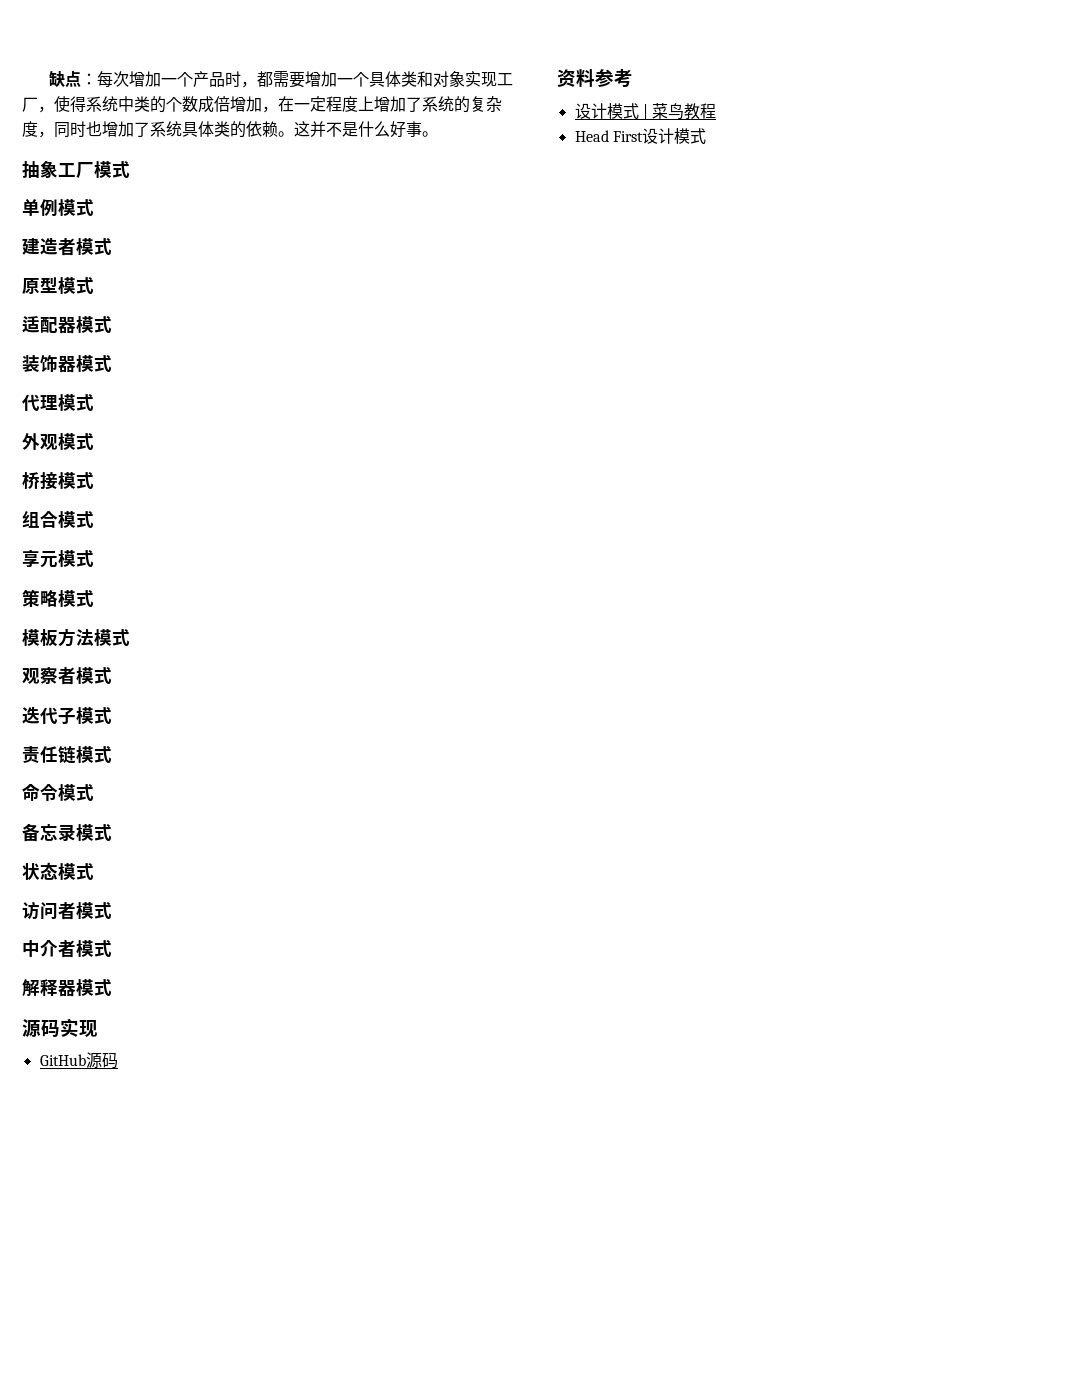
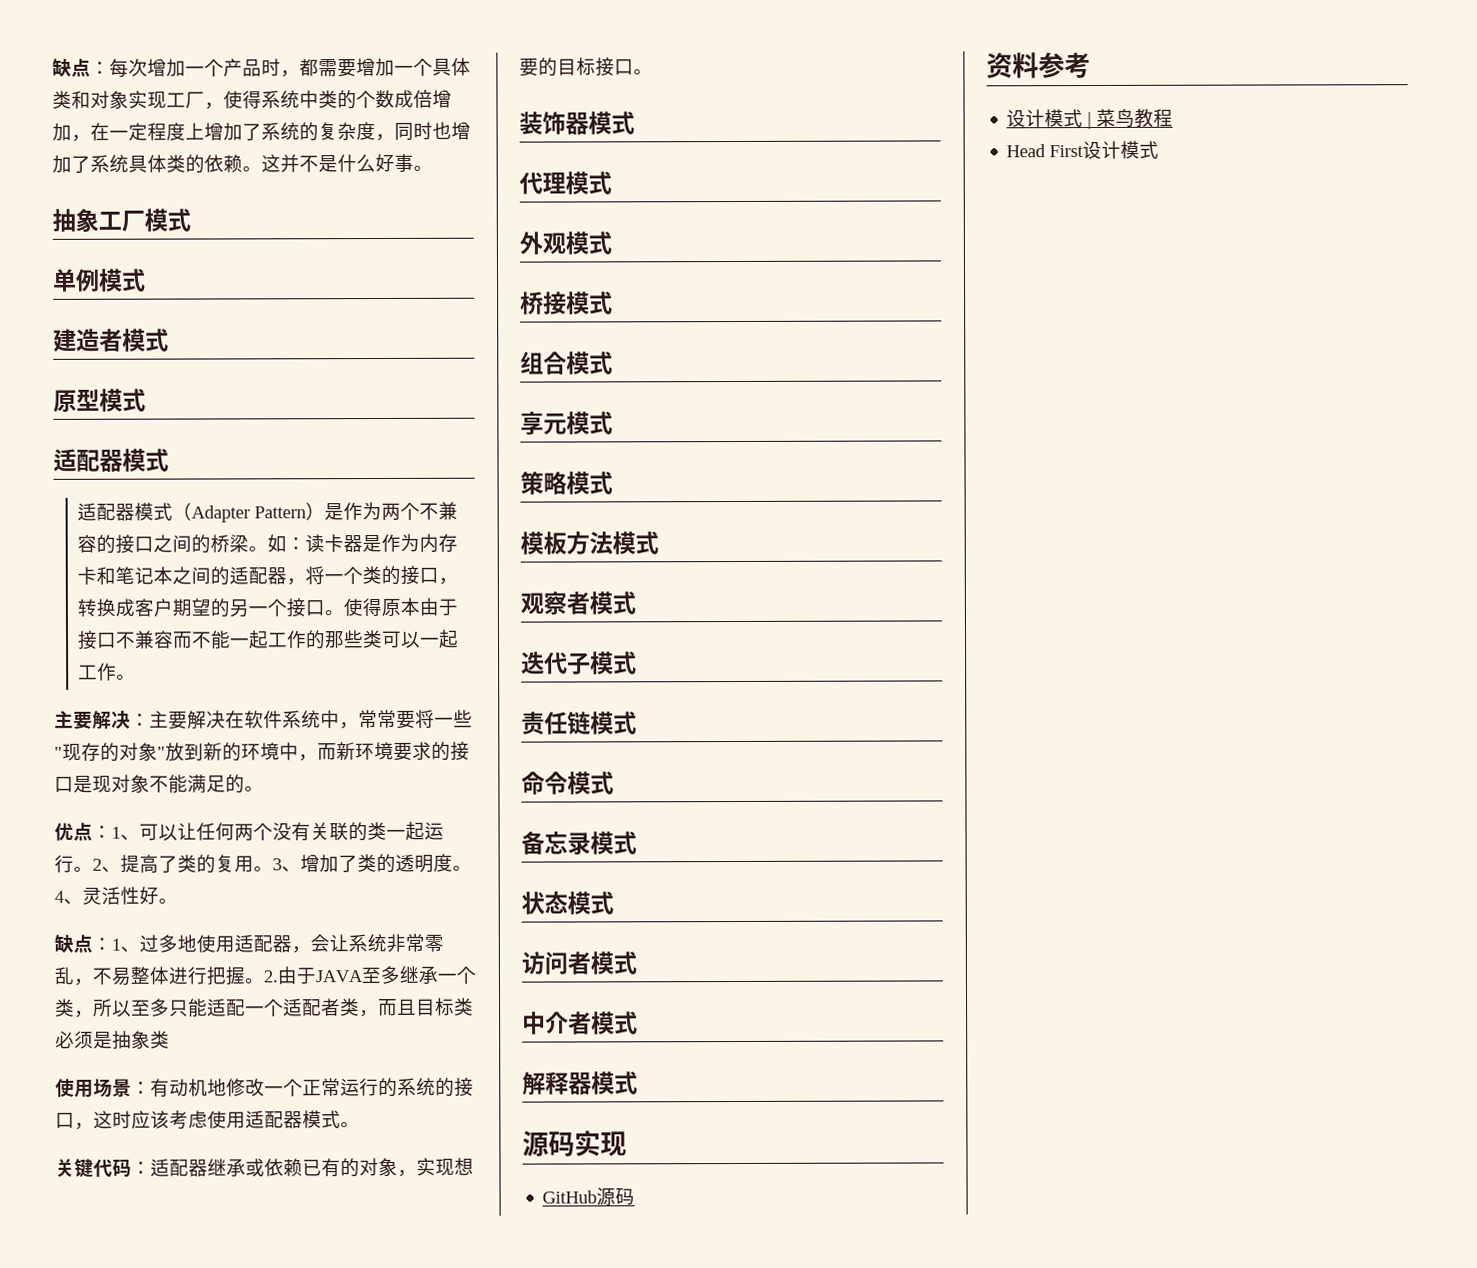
+ 适配器模式（Adapter Pattern）是作为两个不兼容的接口之间的桥梁。如：读卡器是作为内存卡和笔记本之间的适配器，将一个类的接口，转换成客户期望的另一个接口。使得原本由于接口不兼容而不能一起工作的那些类可以一起工作。
+ 主要解决：主要解决在软件系统中，常常要将一些"现存的对象"放到新的环境中，而新环境要求的接口是现对象不能满足的。
+ 优点：1、可以让任何两个没有关联的类一起运行。2、提高了类的复用。3、增加了类的透明度。4、灵活性好。
+ 缺点：1、过多地使用适配器，会让系统非常零乱，不易整体进行把握。2.由于JAVA至多继承一个类，所以至多只能适配一个适配者类，而且目标类必须是抽象类
+ 使用场景：有动机地修改一个正常运行的系统的接口，这时应该考虑使用适配器模式。
+ 关键代码：适配器继承或依赖已有的对象，实现想要的目标接口。

